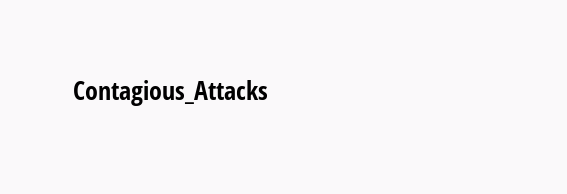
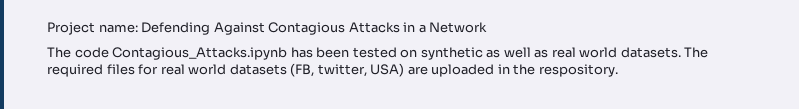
- Contagious_Attacks
+ Project name: Defending Against Contagious Attacks in a Network
+ The code Contagious_Attacks.ipynb has been tested on synthetic as well as real world datasets. The required files for real world datasets (FB, twitter, USA) are uploaded in the respository.

